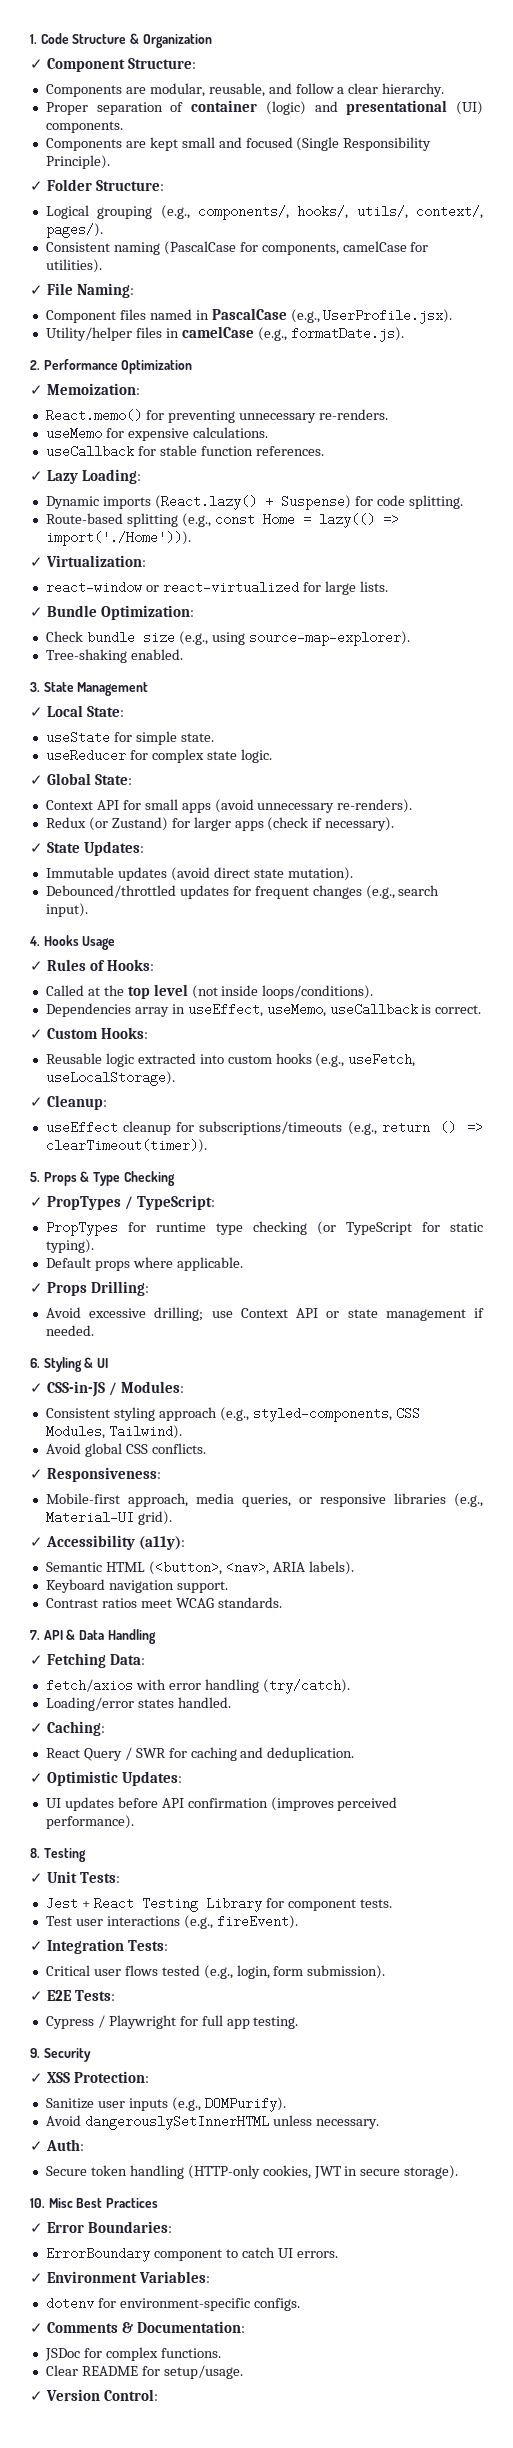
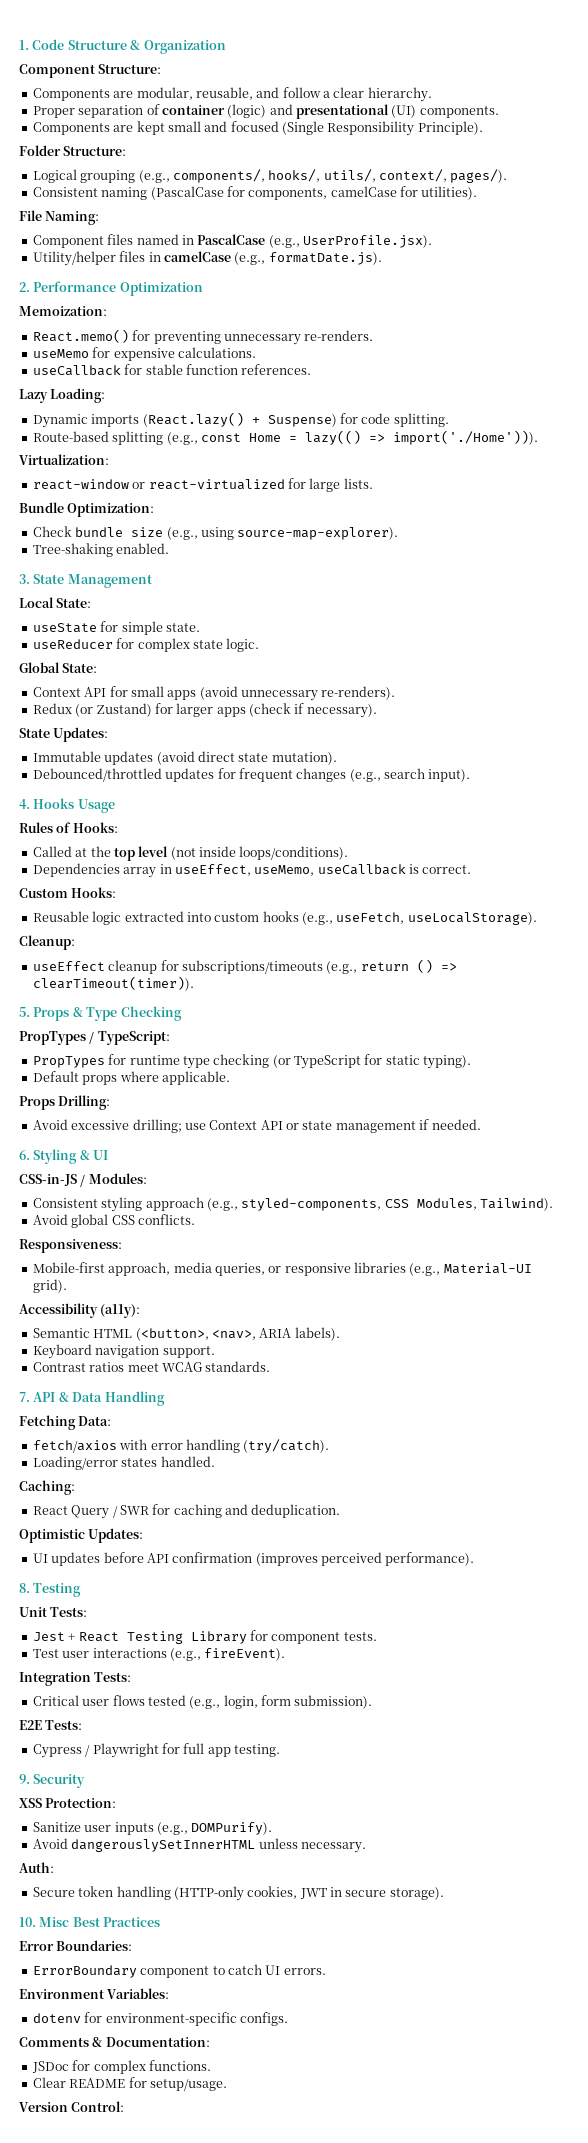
- ✓ Component Structure:
+ Component Structure:
- ✓ Folder Structure:
+ Folder Structure:
- ✓ File Naming:
+ File Naming:
- ✓ Memoization:
+ Memoization:
- ✓ Lazy Loading:
+ Lazy Loading:
- ✓ Virtualization:
+ Virtualization:
- ✓ Bundle Optimization:
+ Bundle Optimization:
- ✓ Local State:
+ Local State:
- ✓ Global State:
+ Global State:
- ✓ State Updates:
+ State Updates:
- ✓ Rules of Hooks:
+ Rules of Hooks:
- ✓ Custom Hooks:
+ Custom Hooks:
- ✓ Cleanup:
+ Cleanup:
- ✓ PropTypes / TypeScript:
+ PropTypes / TypeScript:
- ✓ Props Drilling:
+ Props Drilling:
- ✓ CSS-in-JS / Modules:
+ CSS-in-JS / Modules:
- ✓ Responsiveness:
+ Responsiveness:
- ✓ Accessibility (a11y):
+ Accessibility (a11y):
- ✓ Fetching Data:
+ Fetching Data:
- ✓ Caching:
+ Caching:
- ✓ Optimistic Updates:
+ Optimistic Updates:
- ✓ Unit Tests:
+ Unit Tests:
- ✓ Integration Tests:
+ Integration Tests:
- ✓ E2E Tests:
+ E2E Tests:
- ✓ XSS Protection:
+ XSS Protection:
- ✓ Auth:
+ Auth:
- ✓ Error Boundaries:
+ Error Boundaries:
- ✓ Environment Variables:
+ Environment Variables:
- ✓ Comments & Documentation:
+ Comments & Documentation:
- ✓ Version Control:
+ Version Control:

